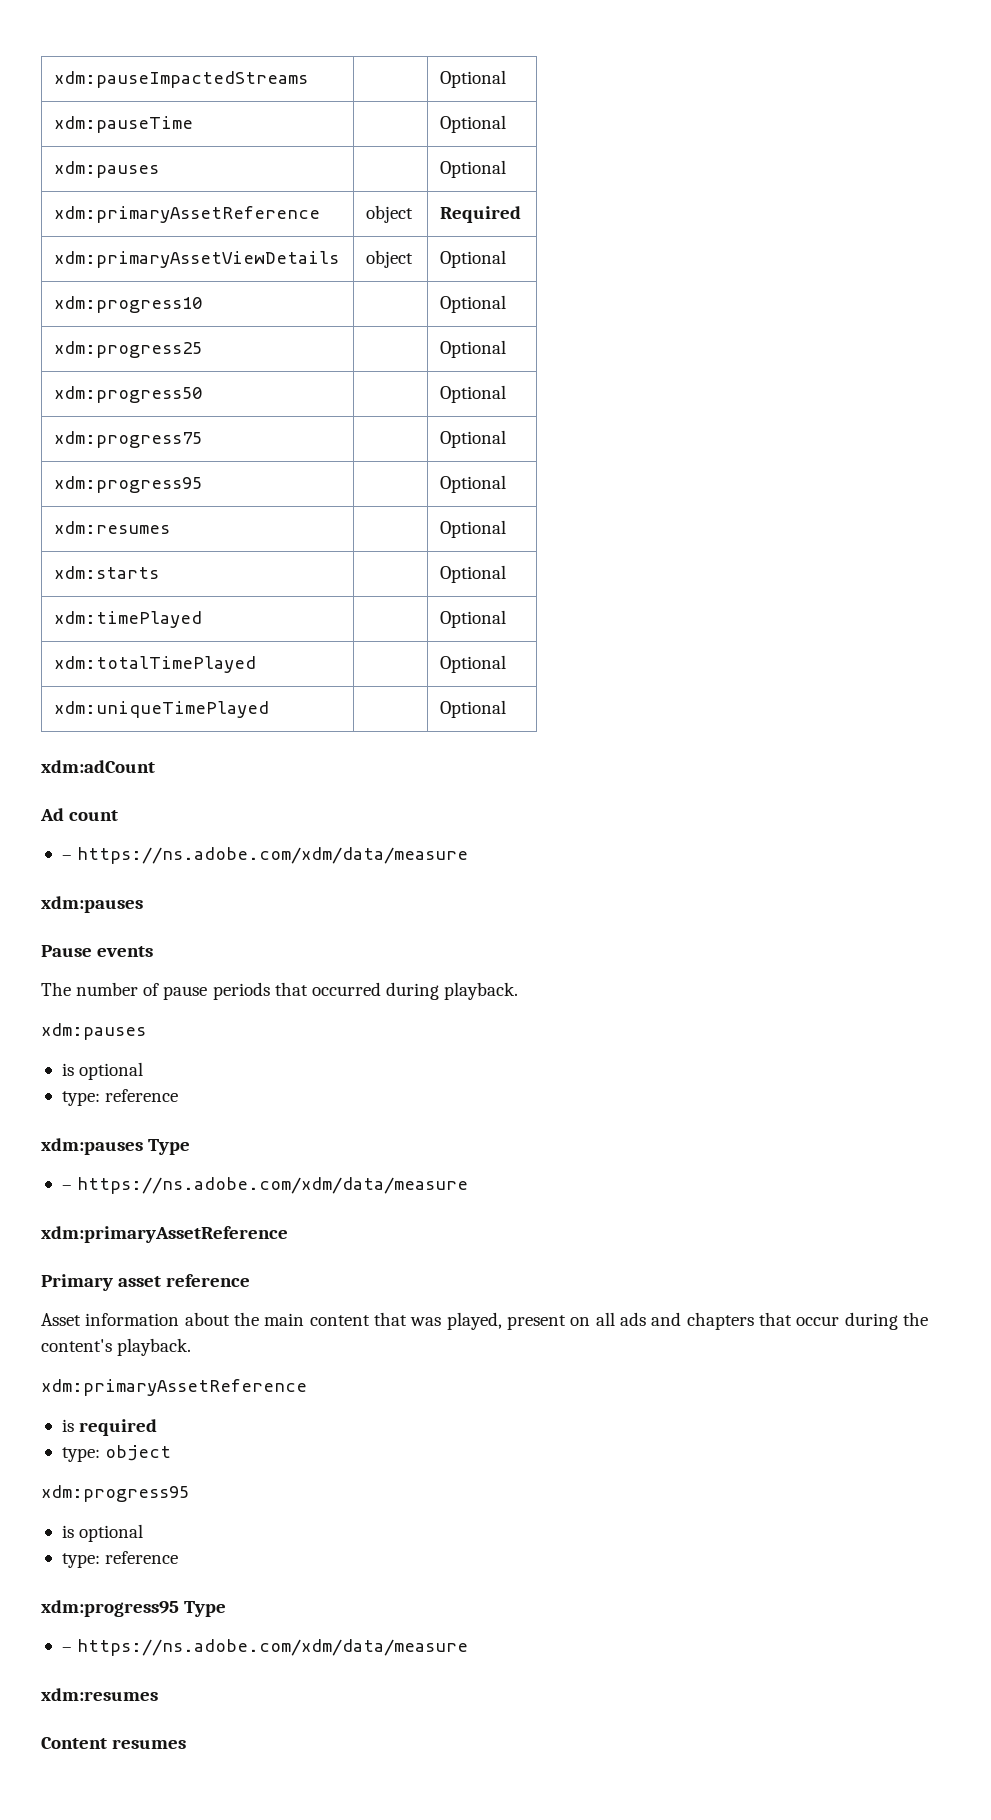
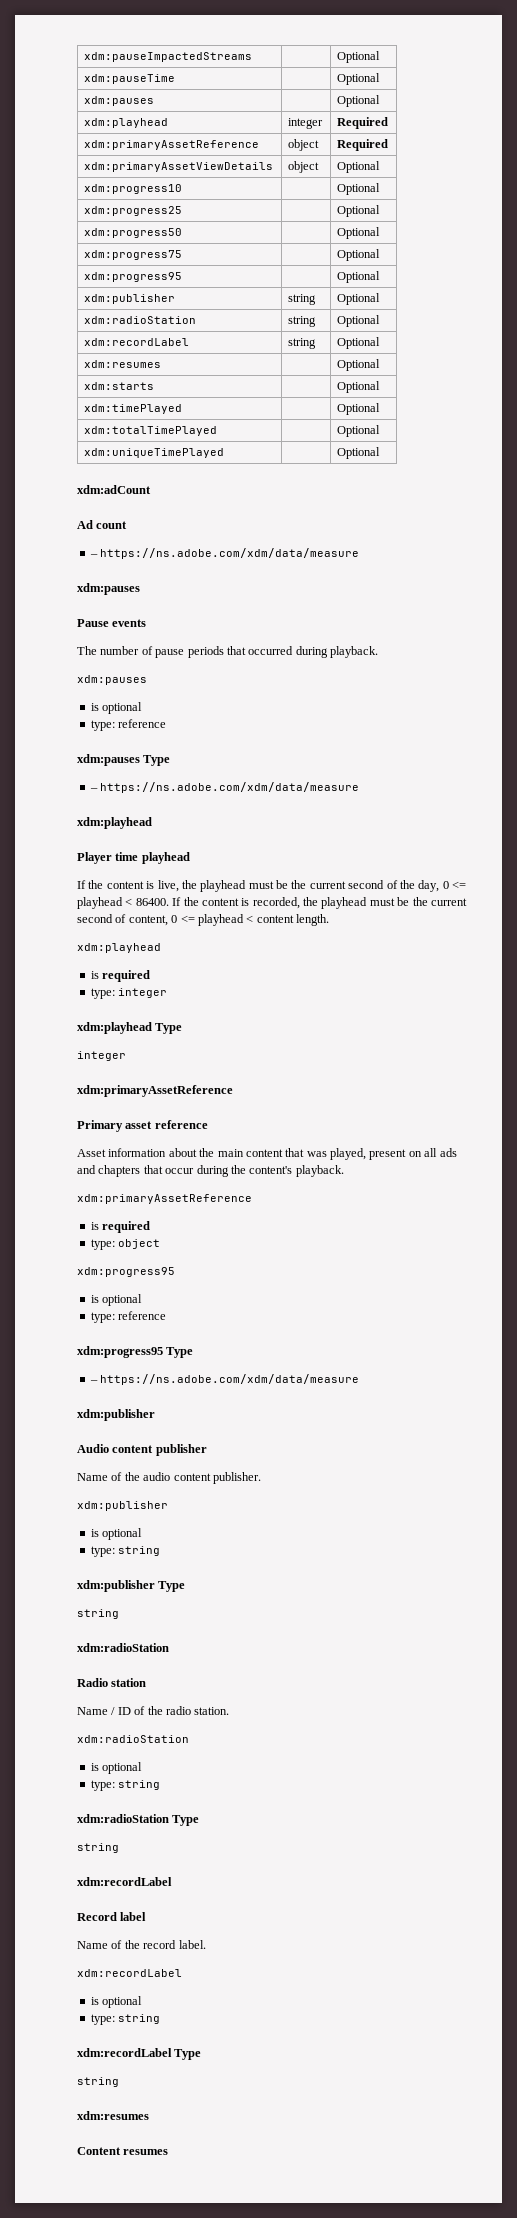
+ xdm:playhead | integer | Required
+ xdm:publisher | string | Optional
+ xdm:radioStation | string | Optional
+ xdm:recordLabel | string | Optional
  xdm:pauses Type
  – https://ns.adobe.com/xdm/data/measure
+ xdm:playhead
+ Player time playhead
+ If the content is live, the playhead must be the current second of the day, 0 <= playhead < 86400. If the content is recorded, the playhead must be the current second of content, 0 <= playhead < content length.
+ xdm:playhead
+ is required
+ type: integer
+ xdm:playhead Type
+ integer
  xdm:progress95 Type
  – https://ns.adobe.com/xdm/data/measure
+ xdm:publisher
+ Audio content publisher
+ Name of the audio content publisher.
+ xdm:publisher
+ is optional
+ type: string
+ xdm:publisher Type
+ string
+ xdm:radioStation
+ Radio station
+ Name / ID of the radio station.
+ xdm:radioStation
+ is optional
+ type: string
+ xdm:radioStation Type
+ string
+ xdm:recordLabel
+ Record label
+ Name of the record label.
+ xdm:recordLabel
+ is optional
+ type: string
+ xdm:recordLabel Type
+ string

